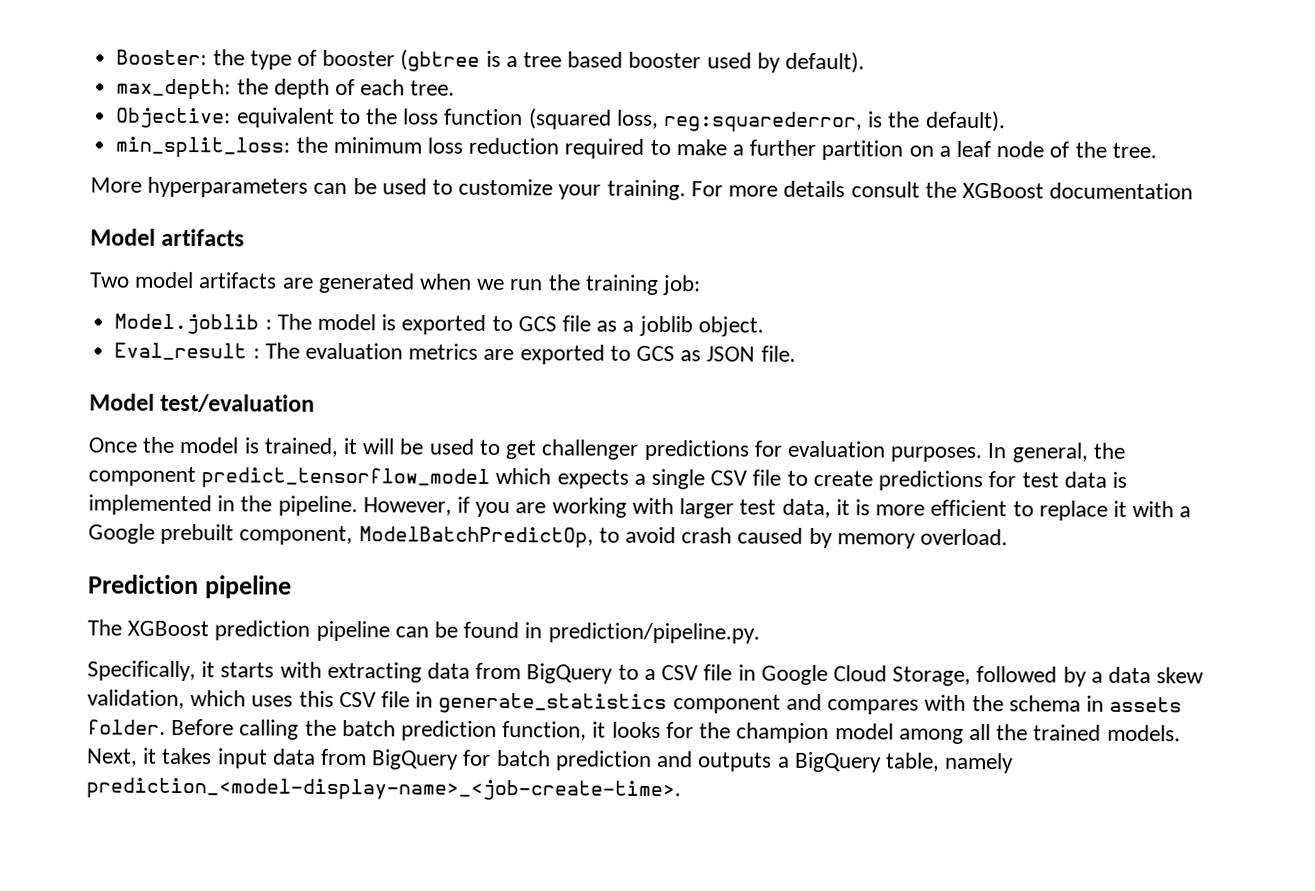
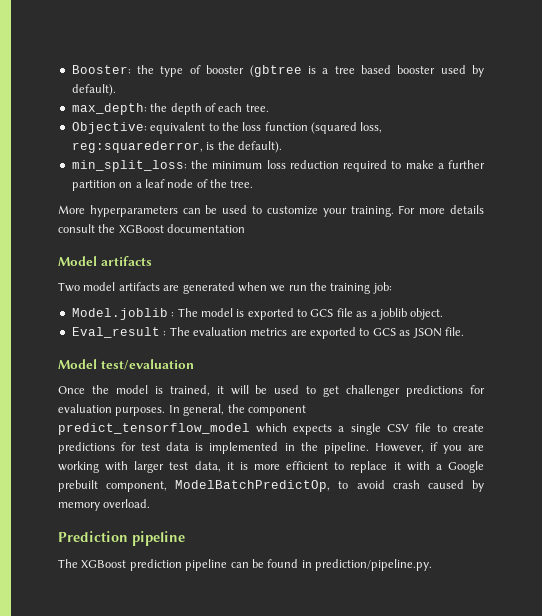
- Specifically, it starts with extracting data from BigQuery to a CSV file in Google Cloud Storage, followed by a data skew validation, which uses this CSV file in generate_statistics component and compares with the schema in assets folder. Before calling the batch prediction function, it looks for the champion model among all the trained models. Next, it takes input data from BigQuery for batch prediction and outputs a BigQuery table, namely prediction_<model-display-name>_<job-create-time>.

